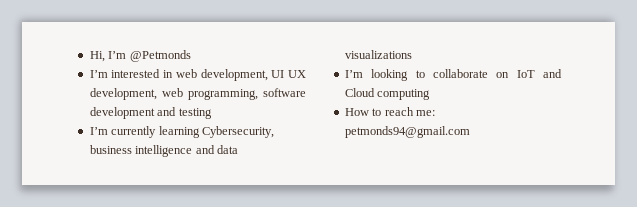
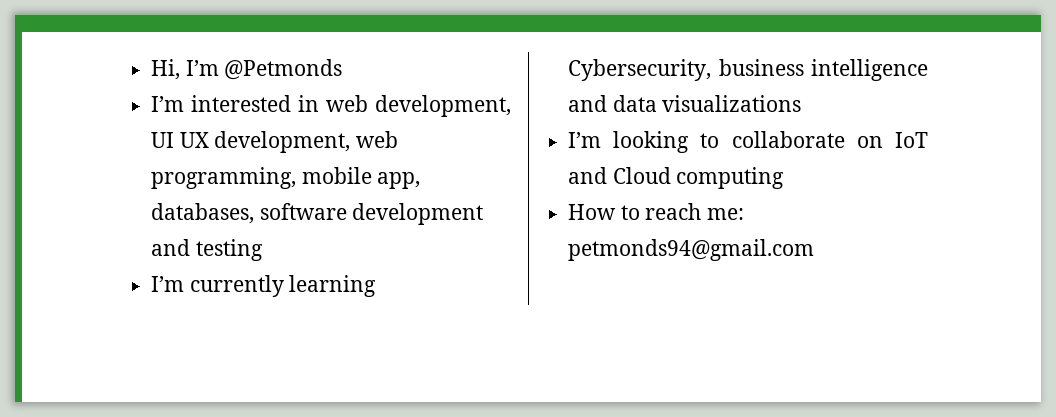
- I’m interested in web development, UI UX development, web programming, software development and testing
+ I’m interested in web development, UI UX development, web programming, mobile app, databases, software development and testing

